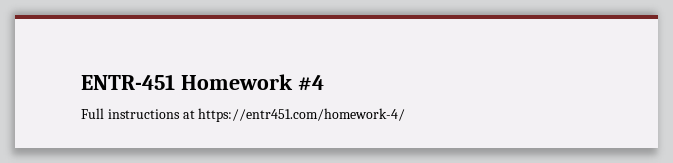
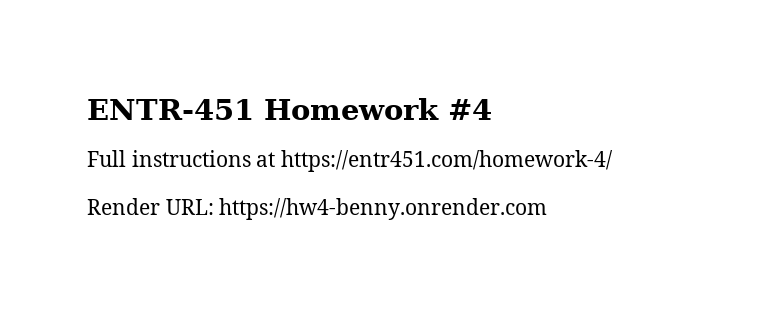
+ Render URL: https://hw4-benny.onrender.com

